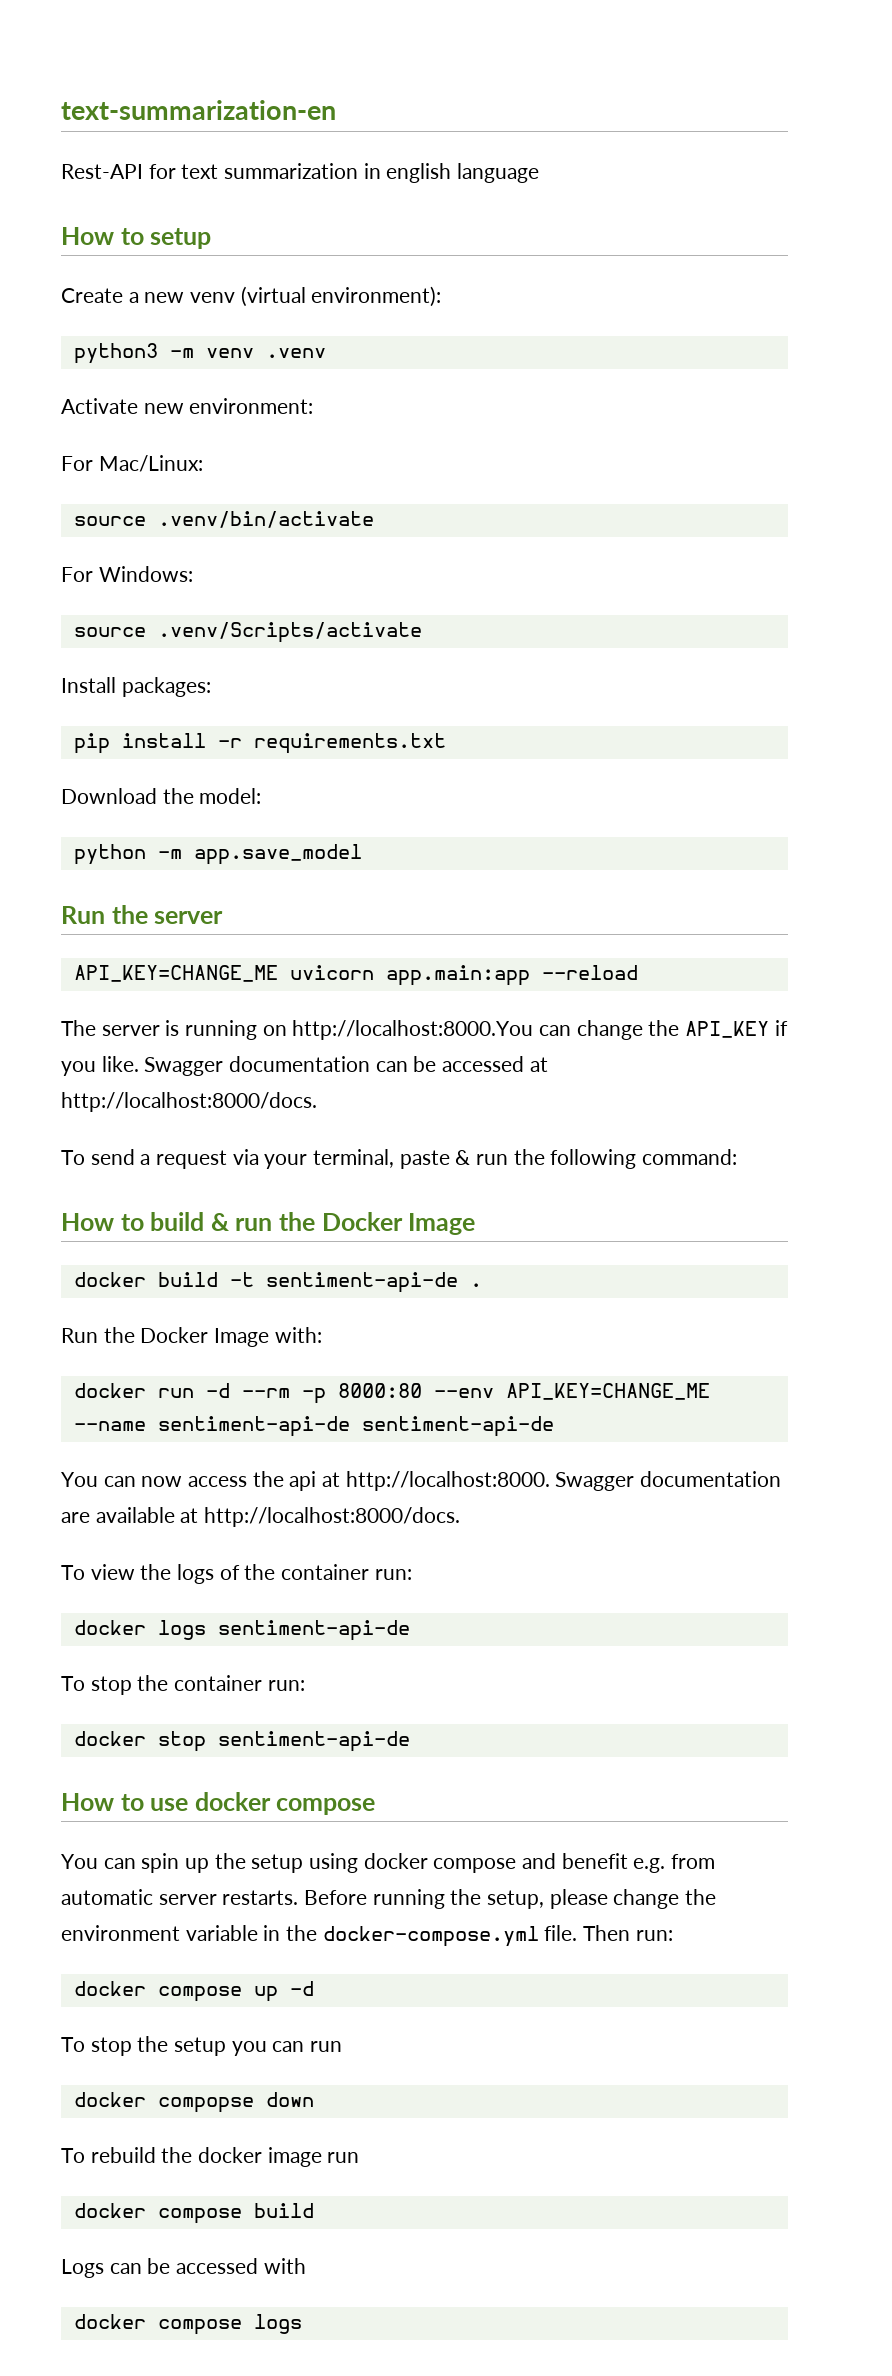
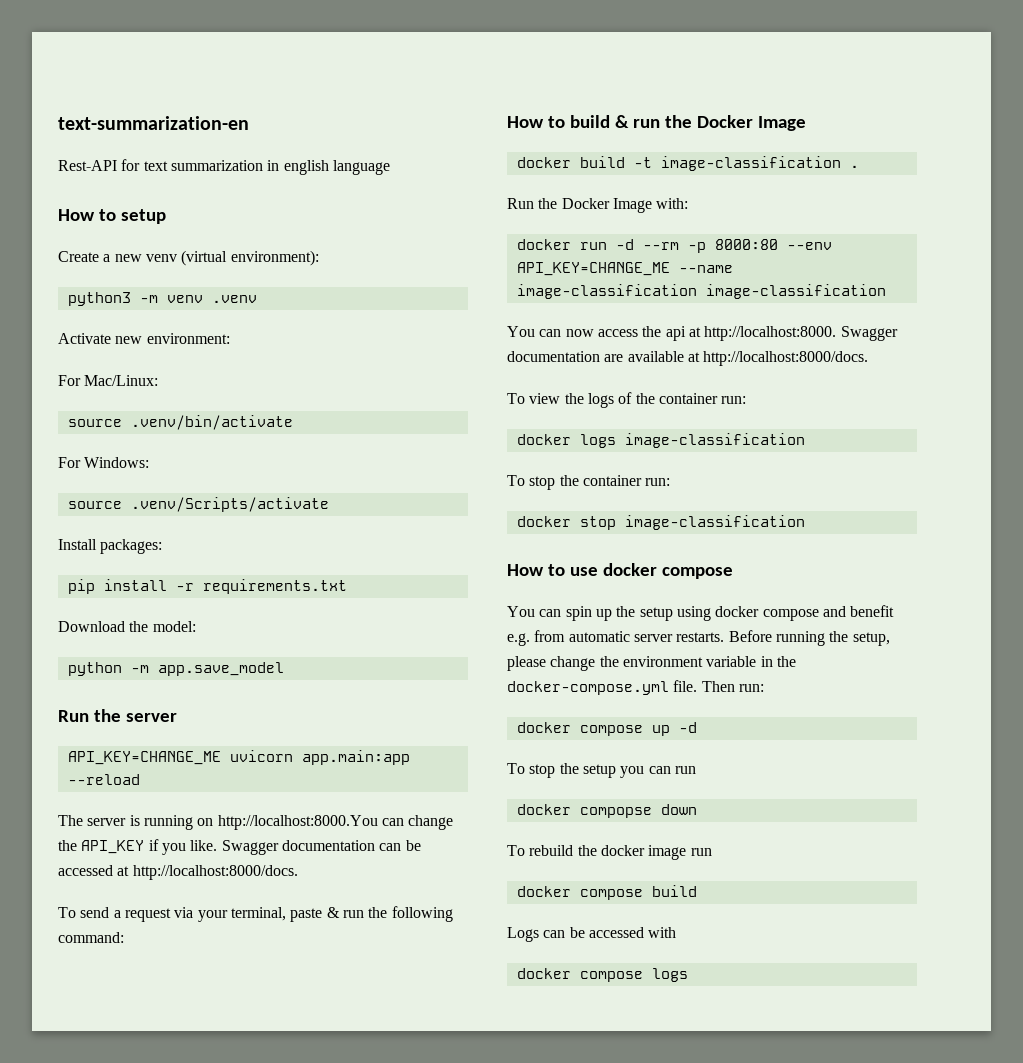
- docker build -t sentiment-api-de .
+ docker build -t image-classification .
- docker run -d --rm -p 8000:80 --env API_KEY=CHANGE_ME --name sentiment-api-de sentiment-api-de
+ docker run -d --rm -p 8000:80 --env API_KEY=CHANGE_ME --name image-classification image-classification
- docker logs sentiment-api-de
+ docker logs image-classification
- docker stop sentiment-api-de
+ docker stop image-classification

